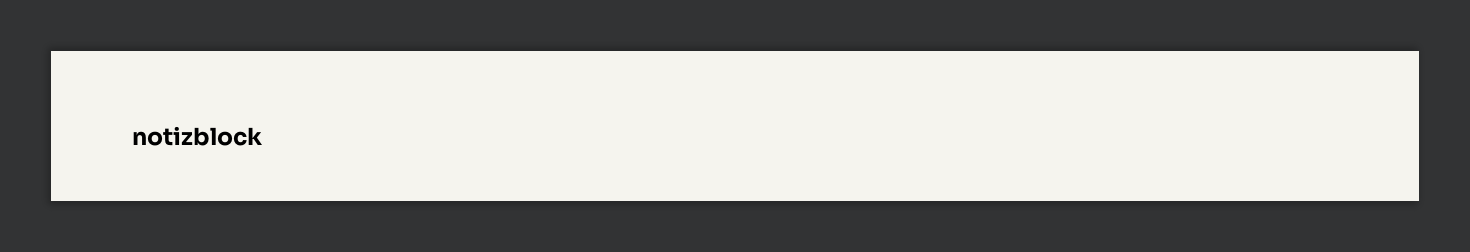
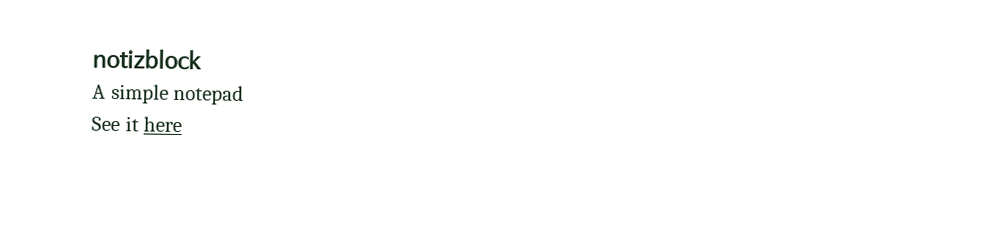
+ A simple notepad
+ See it here

